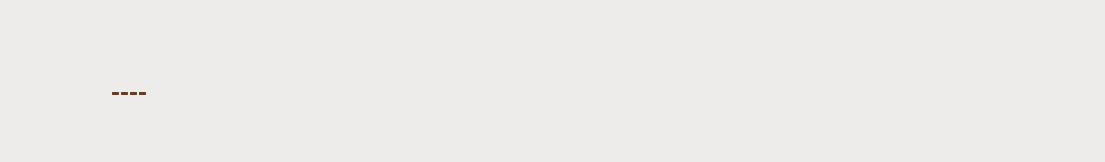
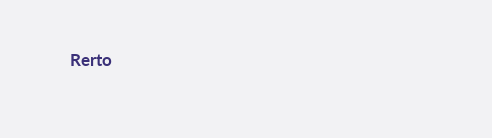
- ----
+ Rerto

